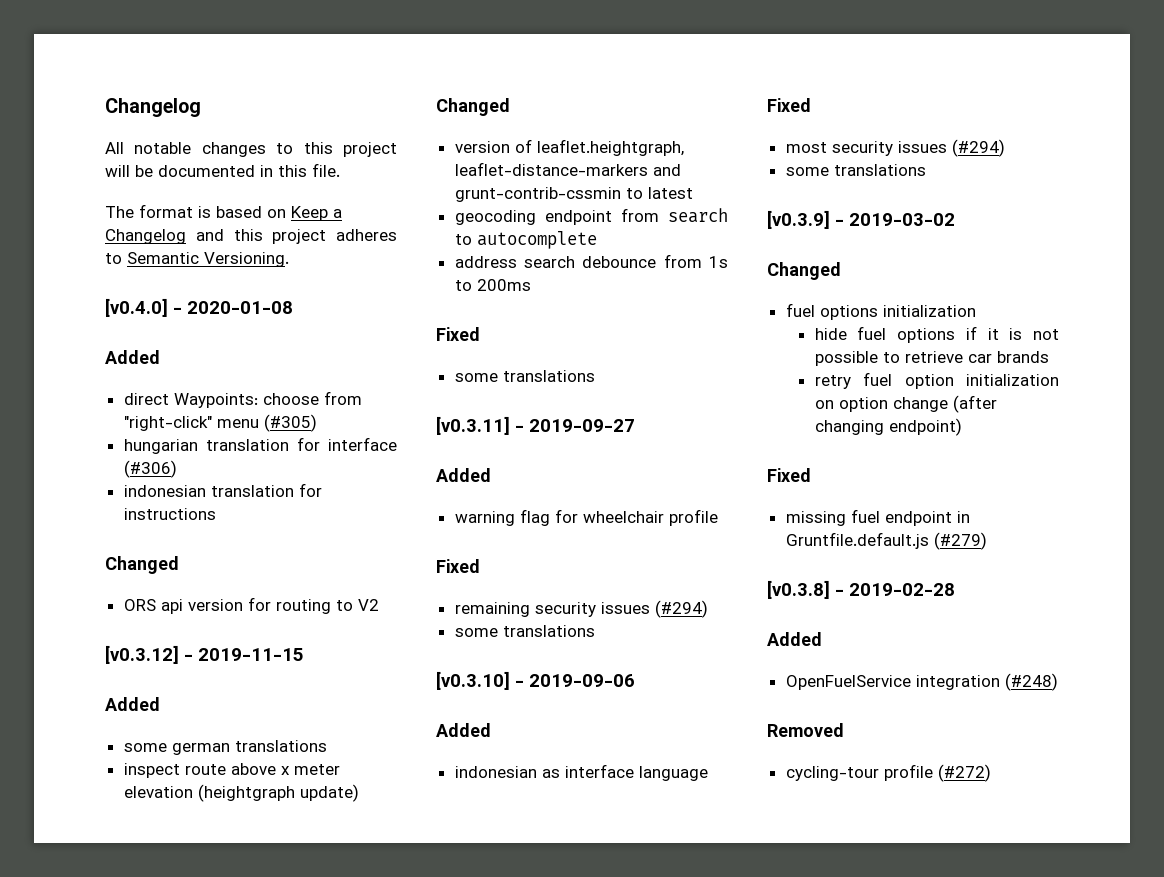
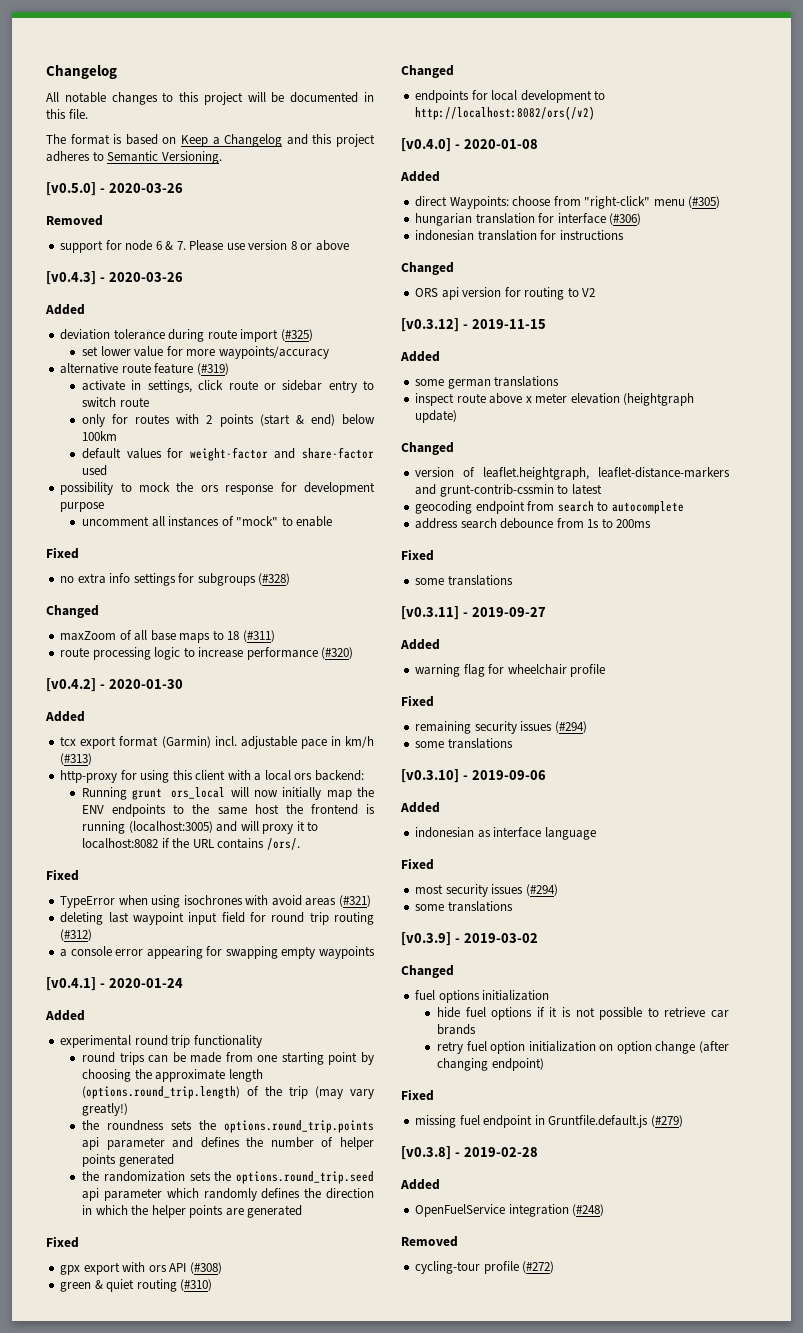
+ [v0.5.0] - 2020-03-26
+ Removed
+ support for node 6 & 7. Please use version 8 or above
+ [v0.4.3] - 2020-03-26
+ Added
+ deviation tolerance during route import (#325)
+ set lower value for more waypoints/accuracy
+ alternative route feature (#319)
+ activate in settings, click route or sidebar entry to switch route
+ only for routes with 2 points (start & end) below 100km
+ default values for weight-factor and share-factor used
+ possibility to mock the ors response for development purpose
+ uncomment all instances of "mock" to enable
+ Fixed
+ no extra info settings for subgroups (#328)
+ Changed
+ maxZoom of all base maps to 18 (#311)
+ route processing logic to increase performance (#320)
+ [v0.4.2] - 2020-01-30
+ Added
+ tcx export format (Garmin) incl. adjustable pace in km/h (#313)
+ http-proxy for using this client with a local ors backend:
+ Running grunt ors_local will now initially map the ENV endpoints to the same host the frontend is running (localhost:3005) and will proxy it to localhost:8082 if the URL contains /ors/.
+ Fixed
+ TypeError when using isochrones with avoid areas (#321)
+ deleting last waypoint input field for round trip routing (#312)
+ a console error appearing for swapping empty waypoints
+ [v0.4.1] - 2020-01-24
+ Added
+ experimental round trip functionality
+ round trips can be made from one starting point by choosing the approximate length (options.round_trip.length) of the trip (may vary greatly!)
+ the roundness sets the options.round_trip.points api parameter and defines the number of helper points generated
+ the randomization sets the options.round_trip.seed api parameter which randomly defines the direction in which the helper points are generated
+ Fixed
+ gpx export with ors API (#308)
+ green & quiet routing (#310)
+ Changed
+ endpoints for local development to http://localhost:8082/ors(/v2)

